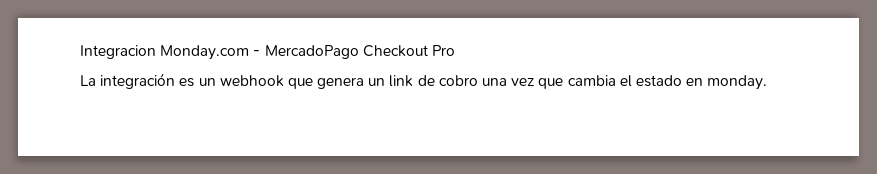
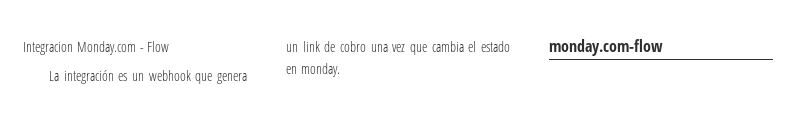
- Integracion Monday.com - MercadoPago Checkout Pro
+ Integracion Monday.com - Flow
+ monday.com-flow

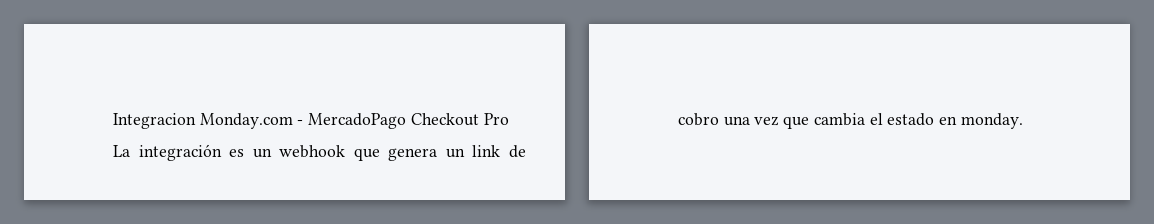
- Integracion Monday.com - Flow
+ Integracion Monday.com - MercadoPago Checkout Pro
- monday.com-flow

